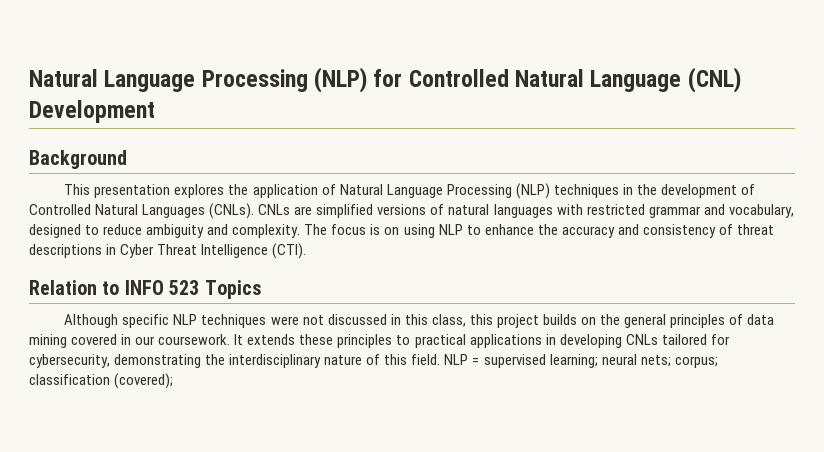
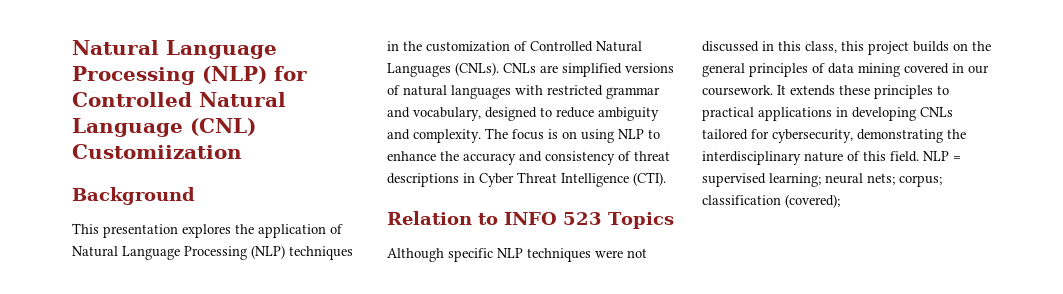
- Natural Language Processing (NLP) for Controlled Natural Language (CNL) Development
+ Natural Language Processing (NLP) for Controlled Natural Language (CNL) Customiization
- This presentation explores the application of Natural Language Processing (NLP) techniques in the development of Controlled Natural Languages (CNLs).
+ This presentation explores the application of Natural Language Processing (NLP) techniques in the customization of Controlled Natural Languages (CNLs).

